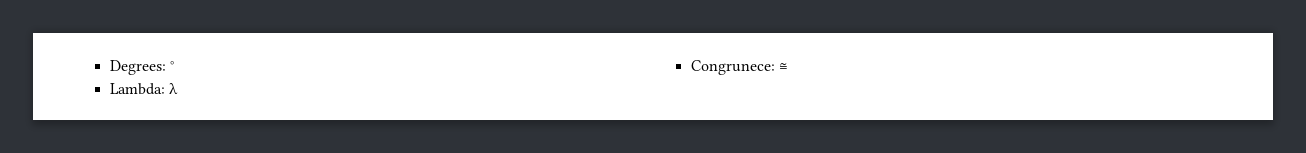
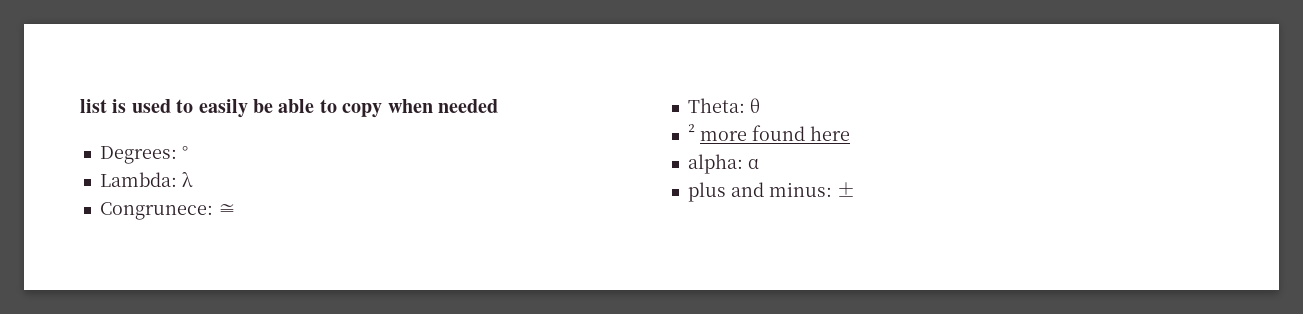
+ list is used to easily be able to copy when needed
+ Theta: θ
+ ² more found here
+ alpha: α
+ plus and minus: ±

